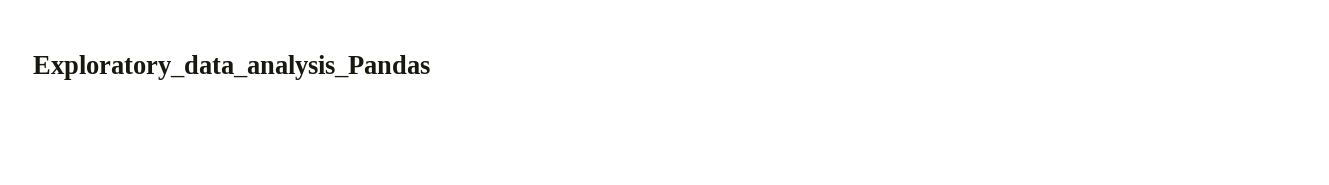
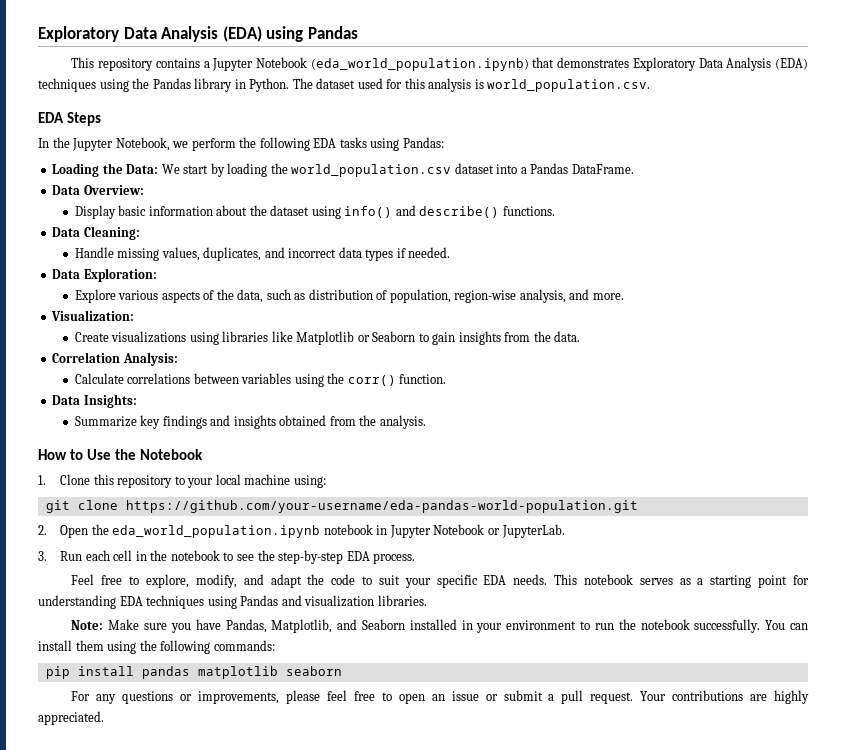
- Exploratory_data_analysis_Pandas
+ Exploratory Data Analysis (EDA) using Pandas
+ This repository contains a Jupyter Notebook (eda_world_population.ipynb) that demonstrates Exploratory Data Analysis (EDA) techniques using the Pandas library in Python. The dataset used for this analysis is world_population.csv.
+ EDA Steps
+ In the Jupyter Notebook, we perform the following EDA tasks using Pandas:
+ Loading the Data: We start by loading the world_population.csv dataset into a Pandas DataFrame.
+ Data Overview:
+ Display basic information about the dataset using info() and describe() functions.
+ Data Cleaning:
+ Handle missing values, duplicates, and incorrect data types if needed.
+ Data Exploration:
+ Explore various aspects of the data, such as distribution of population, region-wise analysis, and more.
+ Visualization:
+ Create visualizations using libraries like Matplotlib or Seaborn to gain insights from the data.
+ Correlation Analysis:
+ Calculate correlations between variables using the corr() function.
+ Data Insights:
+ Summarize key findings and insights obtained from the analysis.
+ How to Use the Notebook
+ 1. Clone this repository to your local machine using:
+ git clone https://github.com/your-username/eda-pandas-world-population.git
+ 2. Open the eda_world_population.ipynb notebook in Jupyter Notebook or JupyterLab.
+ 3. Run each cell in the notebook to see the step-by-step EDA process.
+ Feel free to explore, modify, and adapt the code to suit your specific EDA needs. This notebook serves as a starting point for understanding EDA techniques using Pandas and visualization libraries.
+ Note: Make sure you have Pandas, Matplotlib, and Seaborn installed in your environment to run the notebook successfully. You can install them using the following commands:
+ pip install pandas matplotlib seaborn
+ For any questions or improvements, please feel free to open an issue or submit a pull request. Your contributions are highly appreciated.

